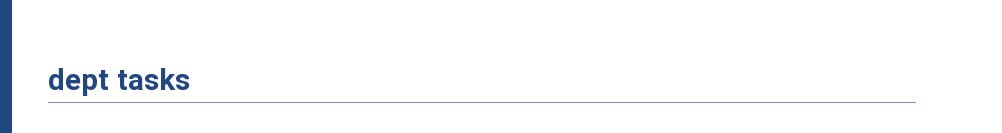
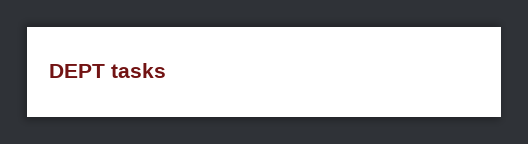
- dept tasks
+ DEPT tasks

